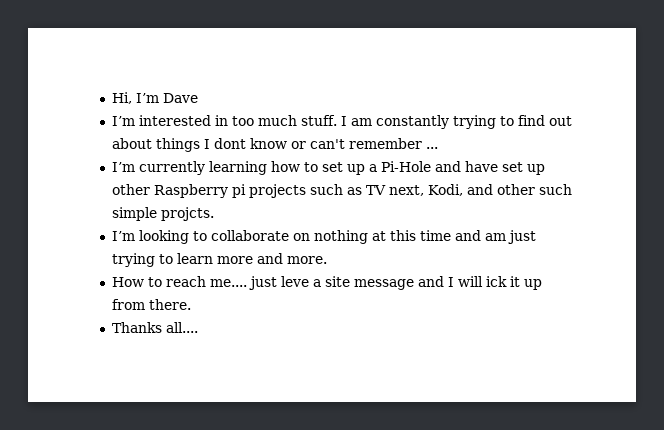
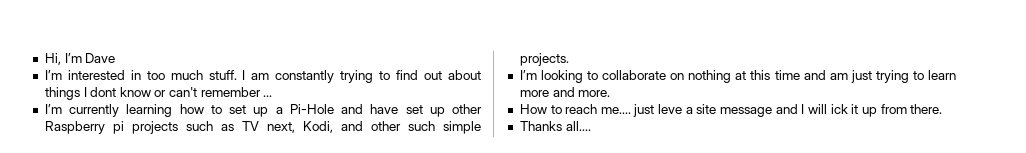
- I’m currently learning how to set up a Pi-Hole and have set up other Raspberry pi projects such as TV next, Kodi, and other such simple projcts.
+ I’m currently learning how to set up a Pi-Hole and have set up other Raspberry pi projects such as TV next, Kodi, and other such simple projects.

